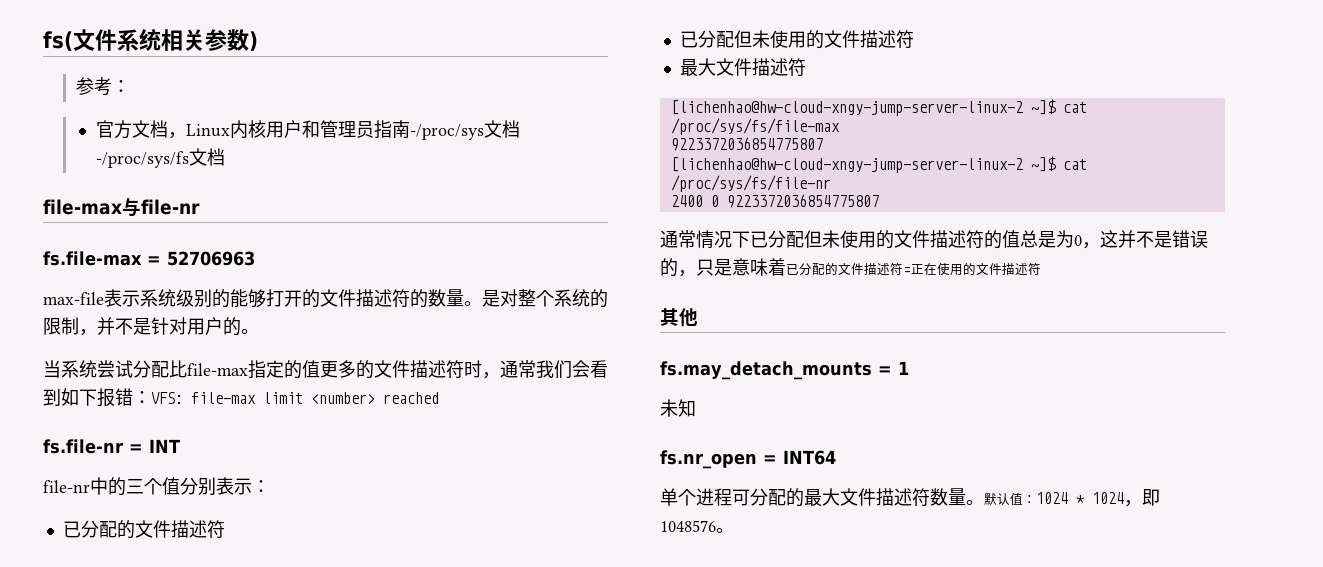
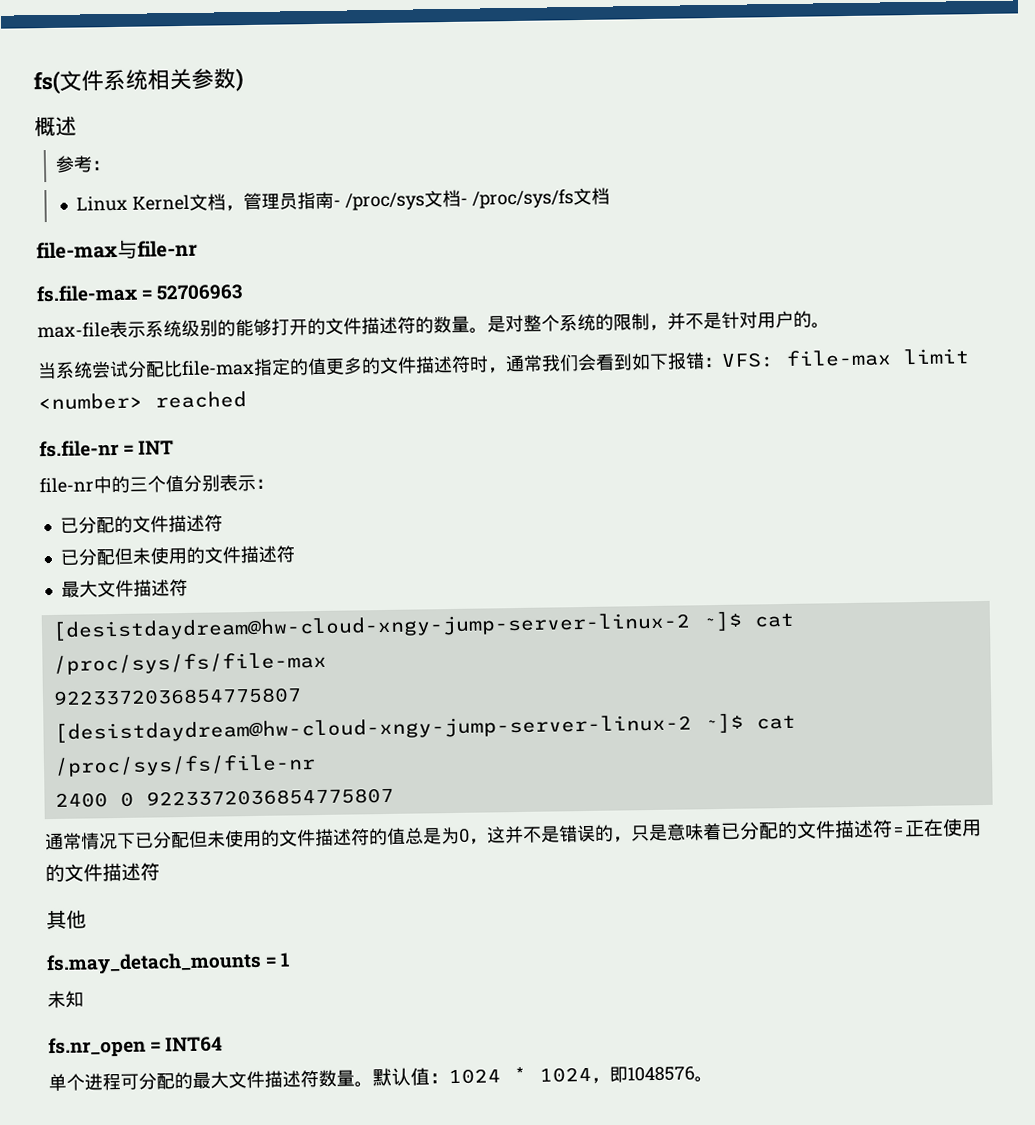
+ 概述
- 官方文档，Linux内核用户和管理员指南-/proc/sys文档-/proc/sys/fs文档
+ Linux Kernel文档，管理员指南- /proc/sys文档- /proc/sys/fs文档
- [lichenhao@hw-cloud-xngy-jump-server-linux-2 ~]$ cat /proc/sys/fs/file-max
+ [desistdaydream@hw-cloud-xngy-jump-server-linux-2 ~]$ cat /proc/sys/fs/file-max
- [lichenhao@hw-cloud-xngy-jump-server-linux-2 ~]$ cat /proc/sys/fs/file-nr
+ [desistdaydream@hw-cloud-xngy-jump-server-linux-2 ~]$ cat /proc/sys/fs/file-nr

